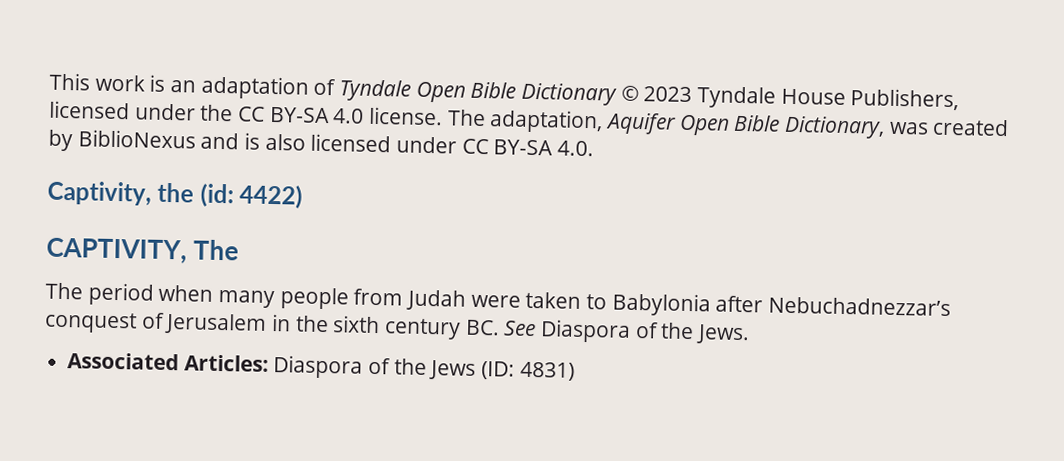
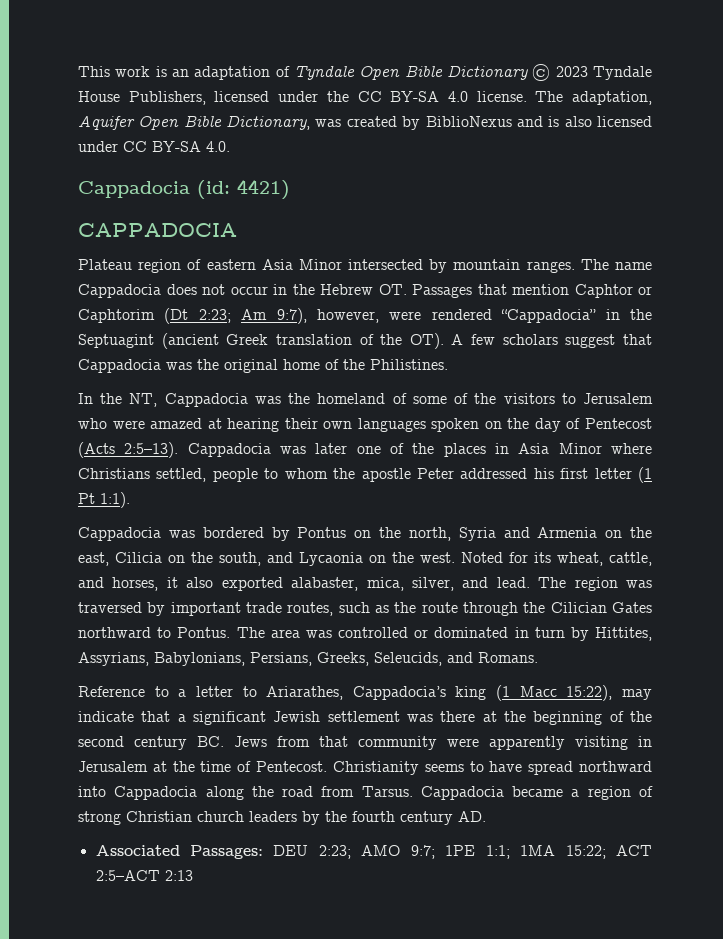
- Captivity, the (id: 4422)
- CAPTIVITY, The
- The period when many people from Judah were taken to Babylonia after Nebuchadnezzar’s conquest of Jerusalem in the sixth century BC. See Diaspora of the Jews.
- Associated Articles: Diaspora of the Jews (ID: 4831)
+ Cappadocia (id: 4421)
+ CAPPADOCIA
+ Plateau region of eastern Asia Minor intersected by mountain ranges. The name Cappadocia does not occur in the Hebrew OT. Passages that mention Caphtor or Caphtorim (Dt 2:23; Am 9:7), however, were rendered “Cappadocia” in the Septuagint (ancient Greek translation of the OT). A few scholars suggest that Cappadocia was the original home of the Philistines.
+ In the NT, Cappadocia was the homeland of some of the visitors to Jerusalem who were amazed at hearing their own languages spoken on the day of Pentecost (Acts 2:5–13). Cappadocia was later one of the places in Asia Minor where Christians settled, people to whom the apostle Peter addressed his first letter (1 Pt 1:1).
+ Cappadocia was bordered by Pontus on the north, Syria and Armenia on the east, Cilicia on the south, and Lycaonia on the west. Noted for its wheat, cattle, and horses, it also exported alabaster, mica, silver, and lead. The region was traversed by important trade routes, such as the route through the Cilician Gates northward to Pontus. The area was controlled or dominated in turn by Hittites, Assyrians, Babylonians, Persians, Greeks, Seleucids, and Romans.
+ Reference to a letter to Ariarathes, Cappadocia’s king (1 Macc 15:22), may indicate that a significant Jewish settlement was there at the beginning of the second century BC. Jews from that community were apparently visiting in Jerusalem at the time of Pentecost. Christianity seems to have spread northward into Cappadocia along the road from Tarsus. Cappadocia became a region of strong Christian church leaders by the fourth century AD.
+ Associated Passages: DEU 2:23; AMO 9:7; 1PE 1:1; 1MA 15:22; ACT 2:5–ACT 2:13

